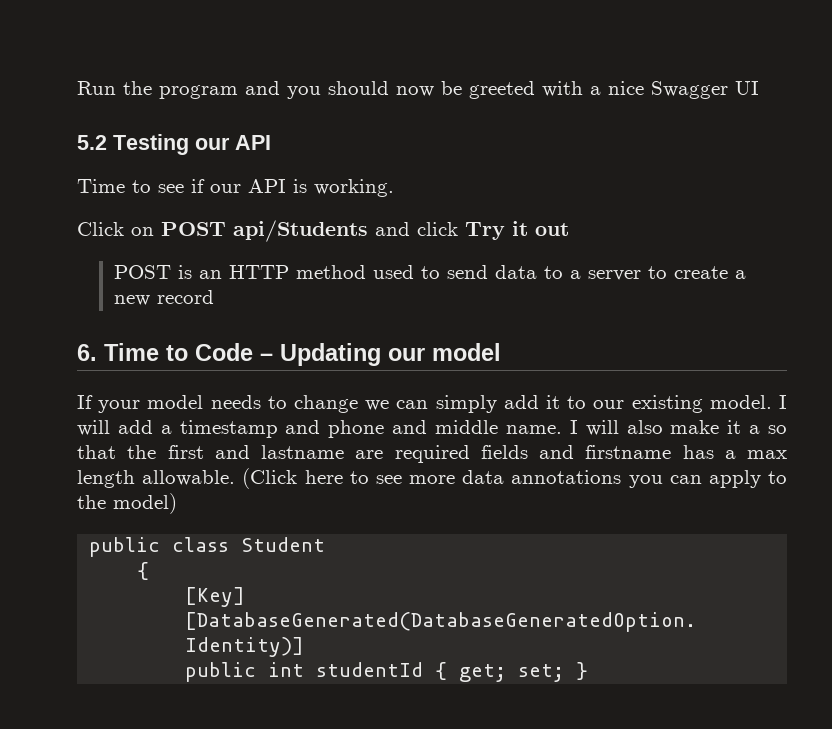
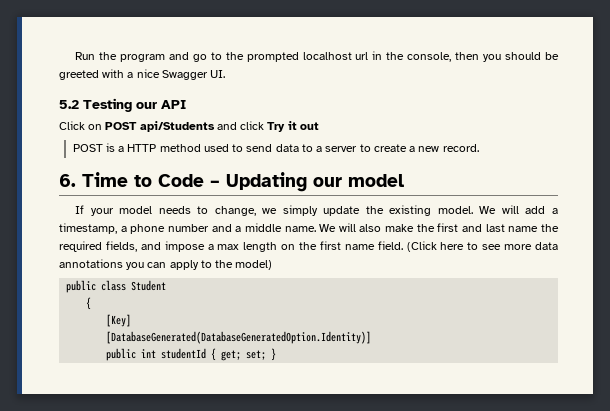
- Run the program and you should now be greeted with a nice Swagger UI
+ Run the program and go to the prompted localhost url in the console, then you should be greeted with a nice Swagger UI.
- Time to see if our API is working.
- POST is an HTTP method used to send data to a server to create a new record
+ POST is a HTTP method used to send data to a server to create a new record.
- If your model needs to change we can simply add it to our existing model.
+ If your model needs to change, we simply update the existing model.
- I will add a timestamp and phone and middle name.
+ We will add a timestamp, a phone number and a middle name.
- I will also make it a so that the first and lastname are required fields and firstname has a max length allowable.
+ We will also make the first and last name the required fields, and impose a max length on the first name field.

